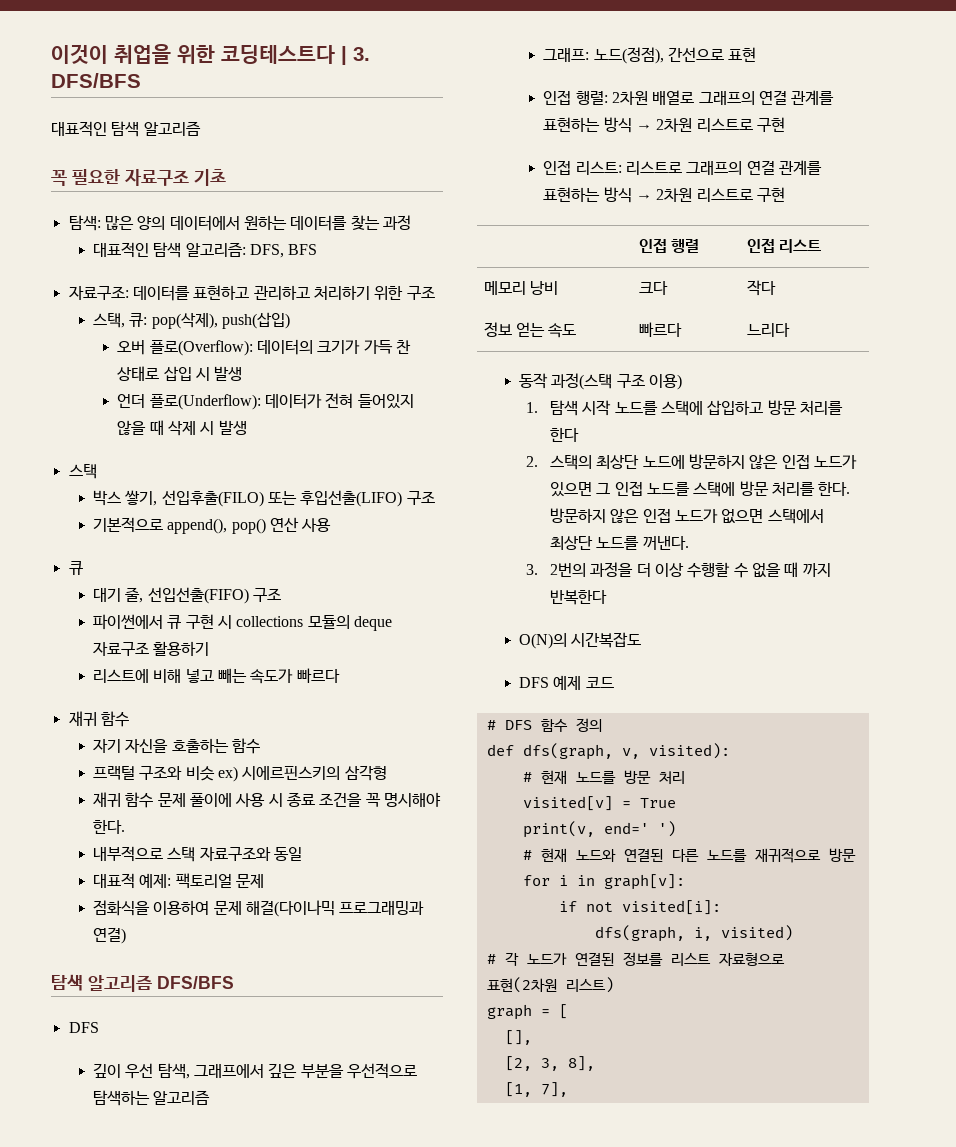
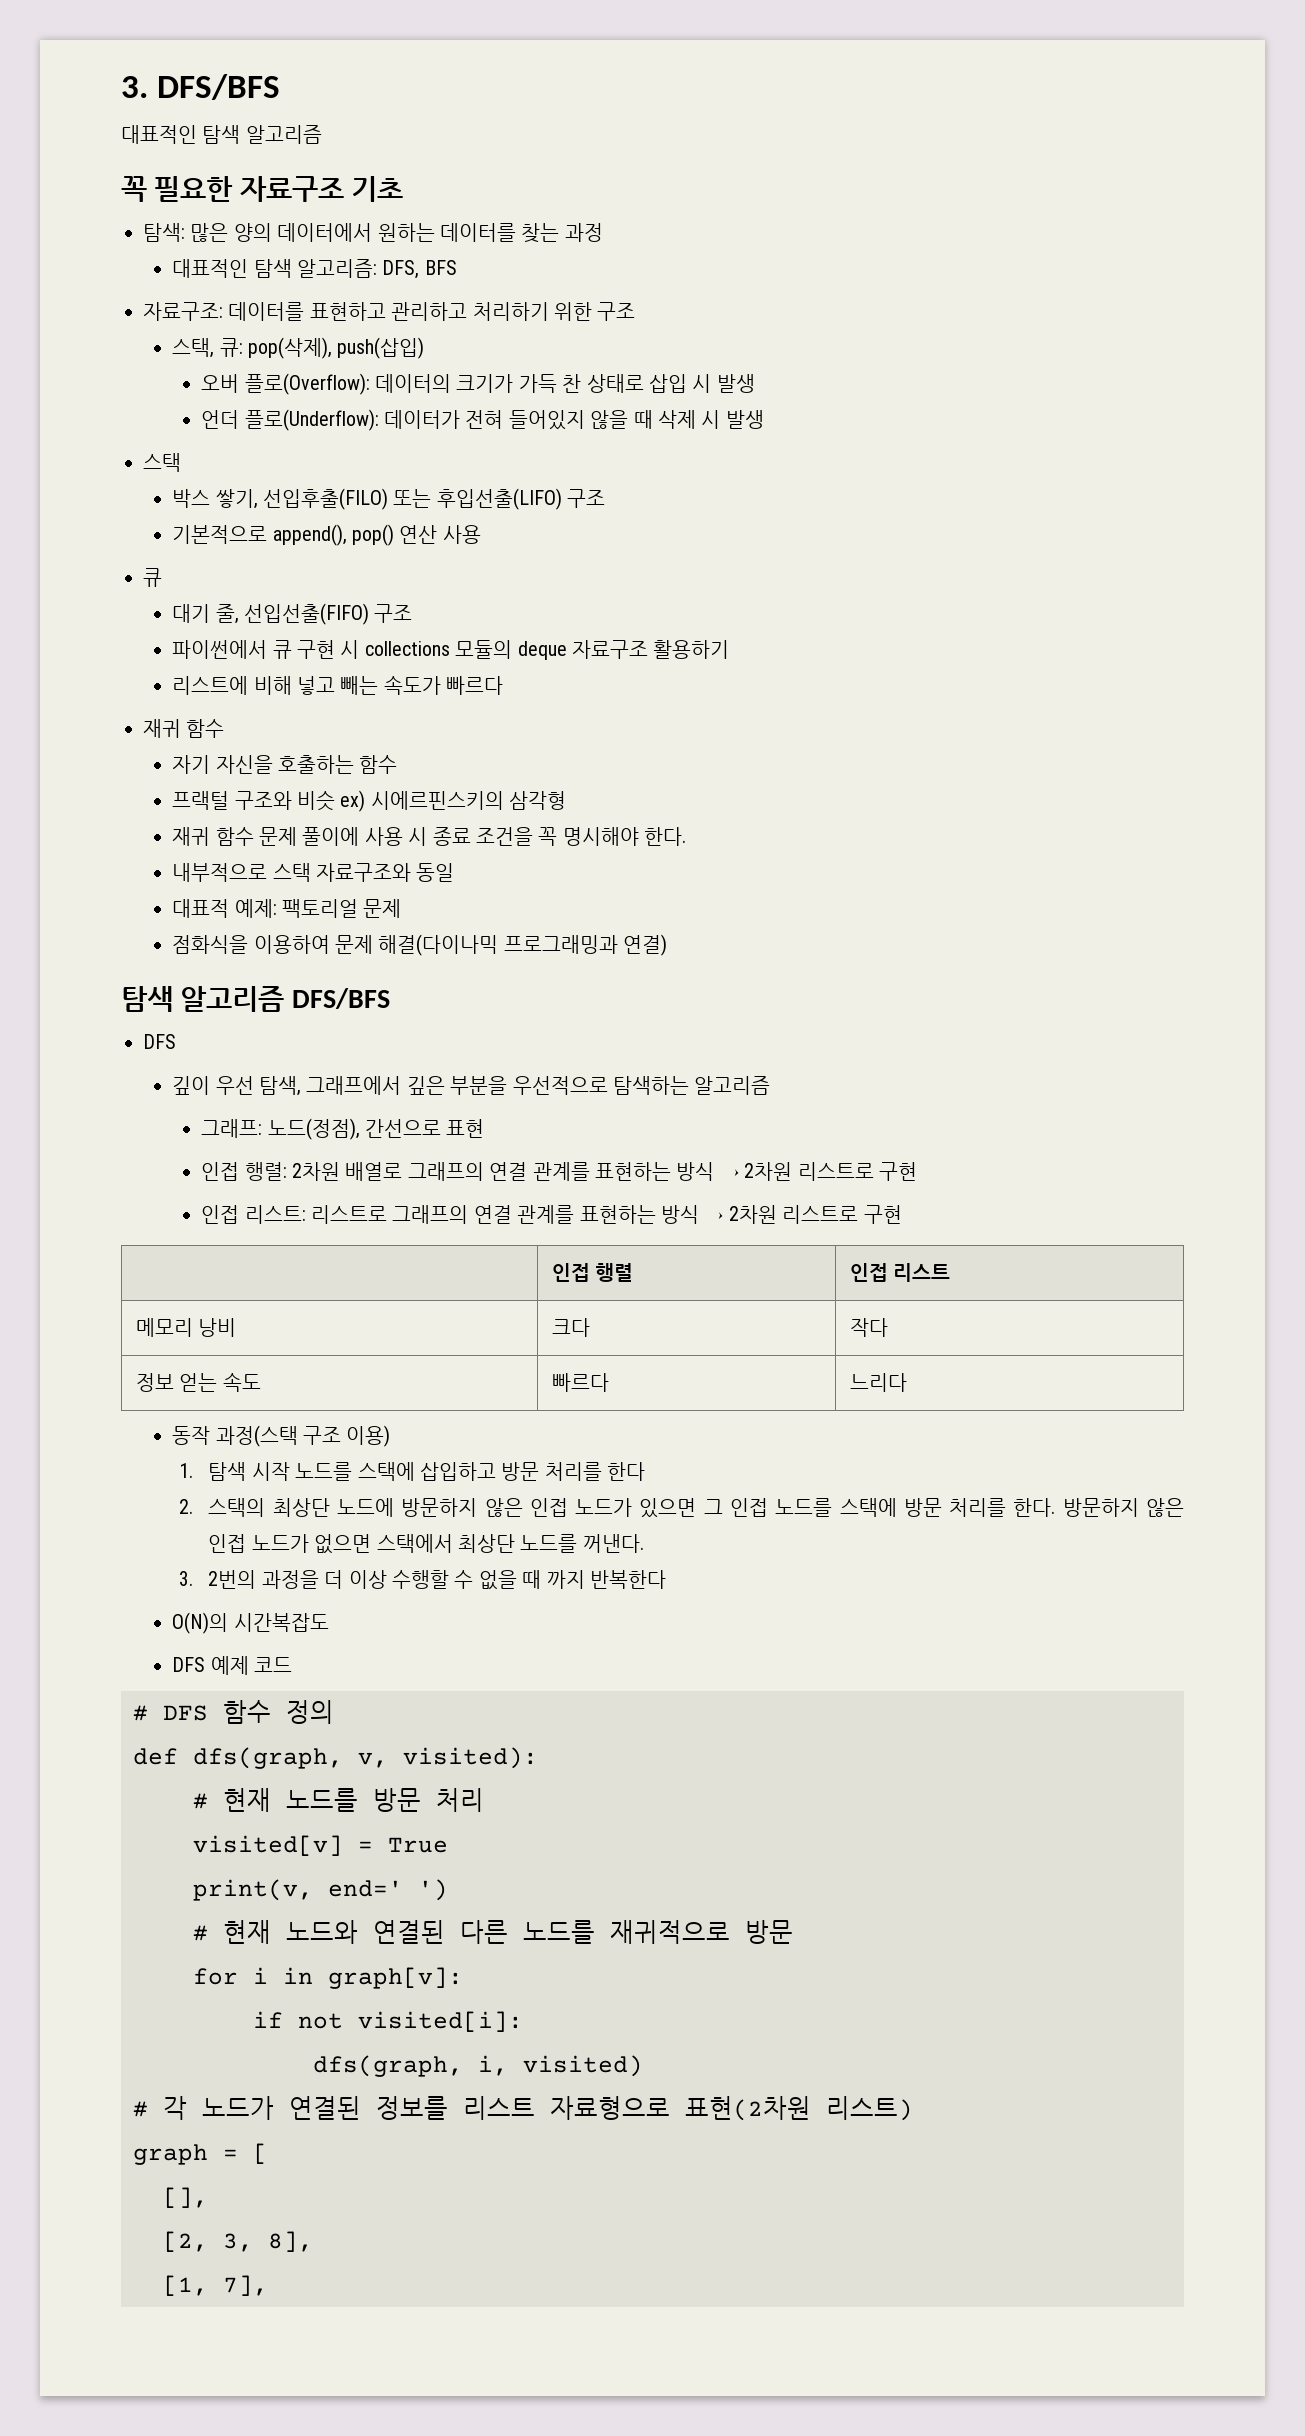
- 이것이 취업을 위한 코딩테스트다 | 3. DFS/BFS
+ 3. DFS/BFS

